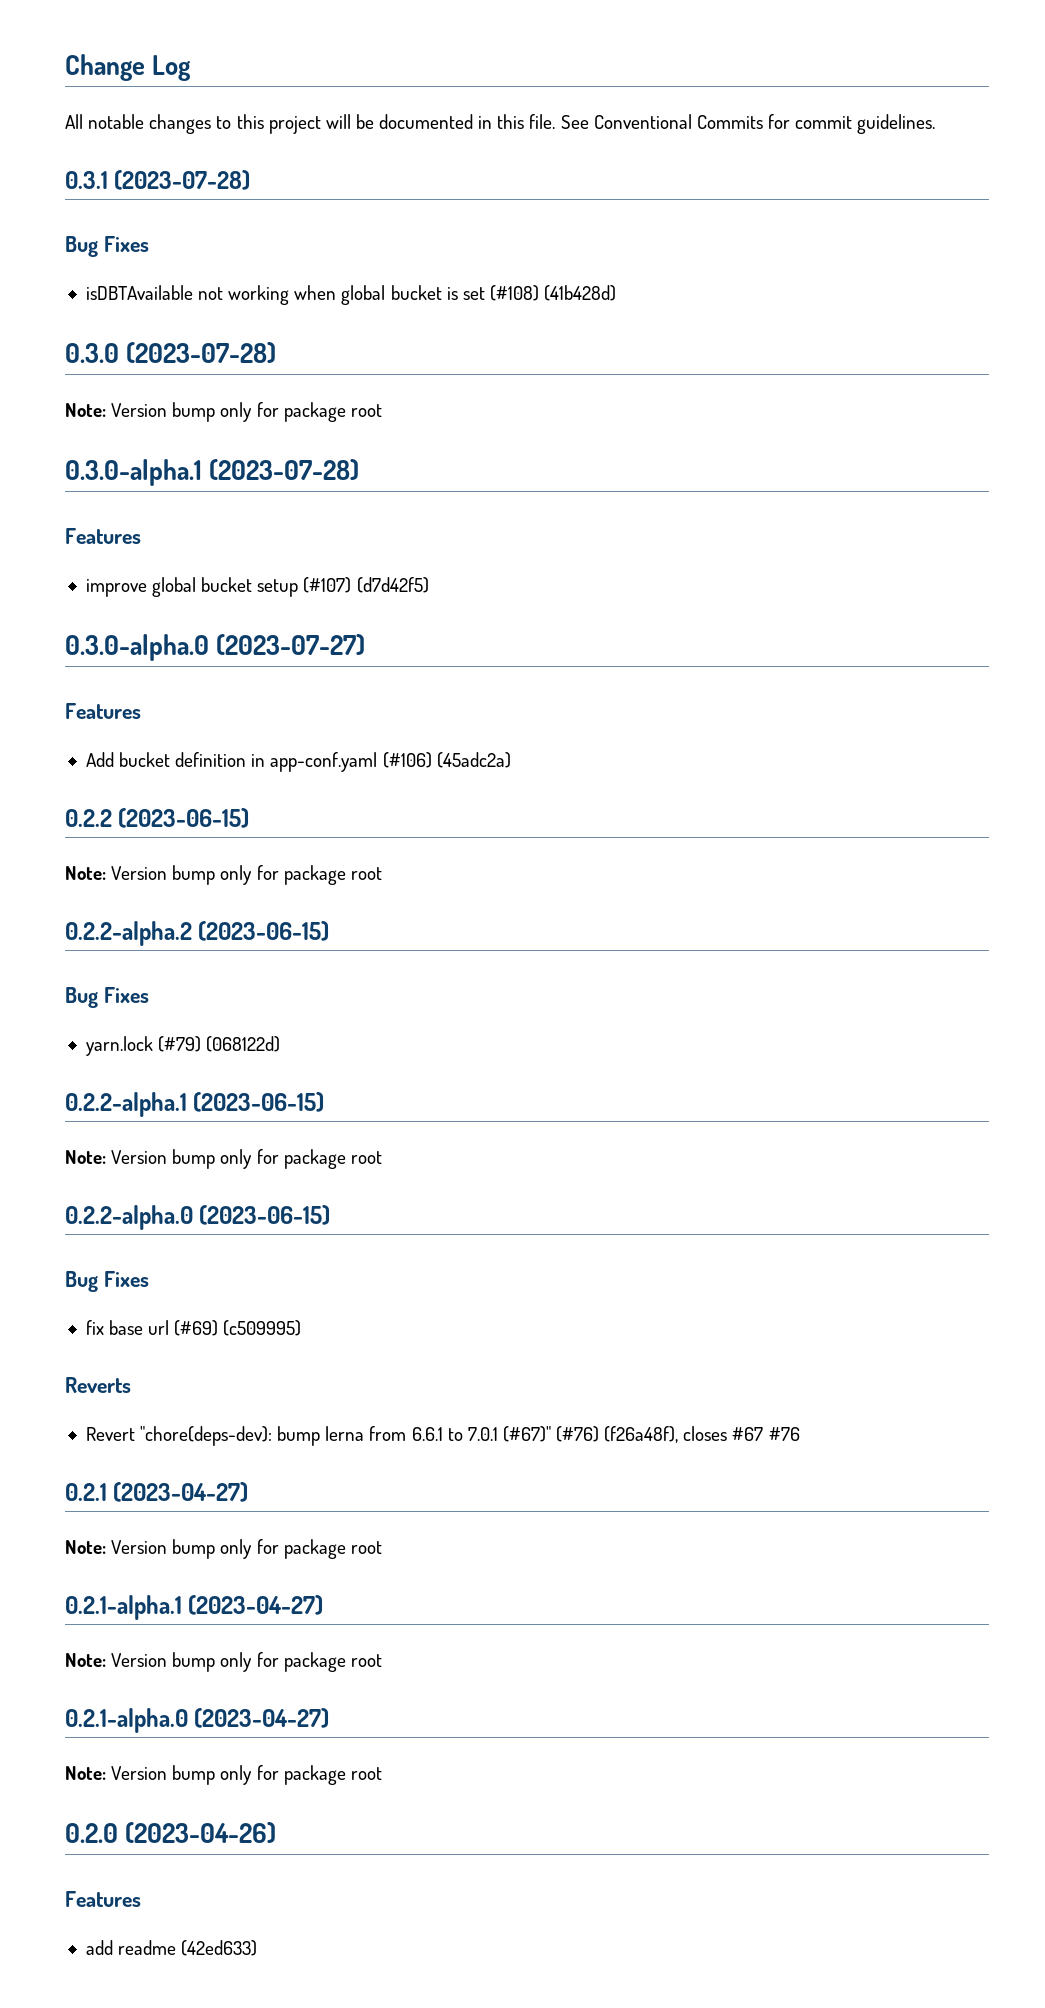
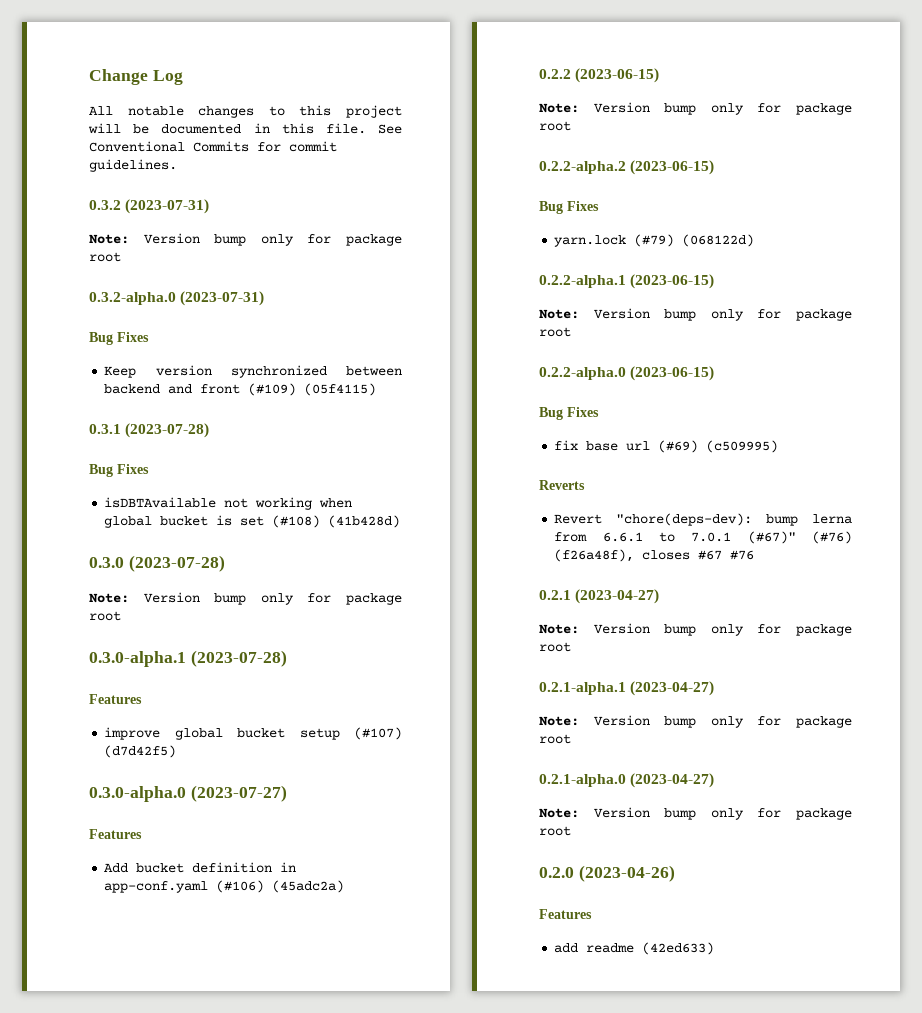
+ 0.3.2 (2023-07-31)
+ Note: Version bump only for package root
+ 0.3.2-alpha.0 (2023-07-31)
+ Bug Fixes
+ Keep version synchronized between backend and front (#109) (05f4115)

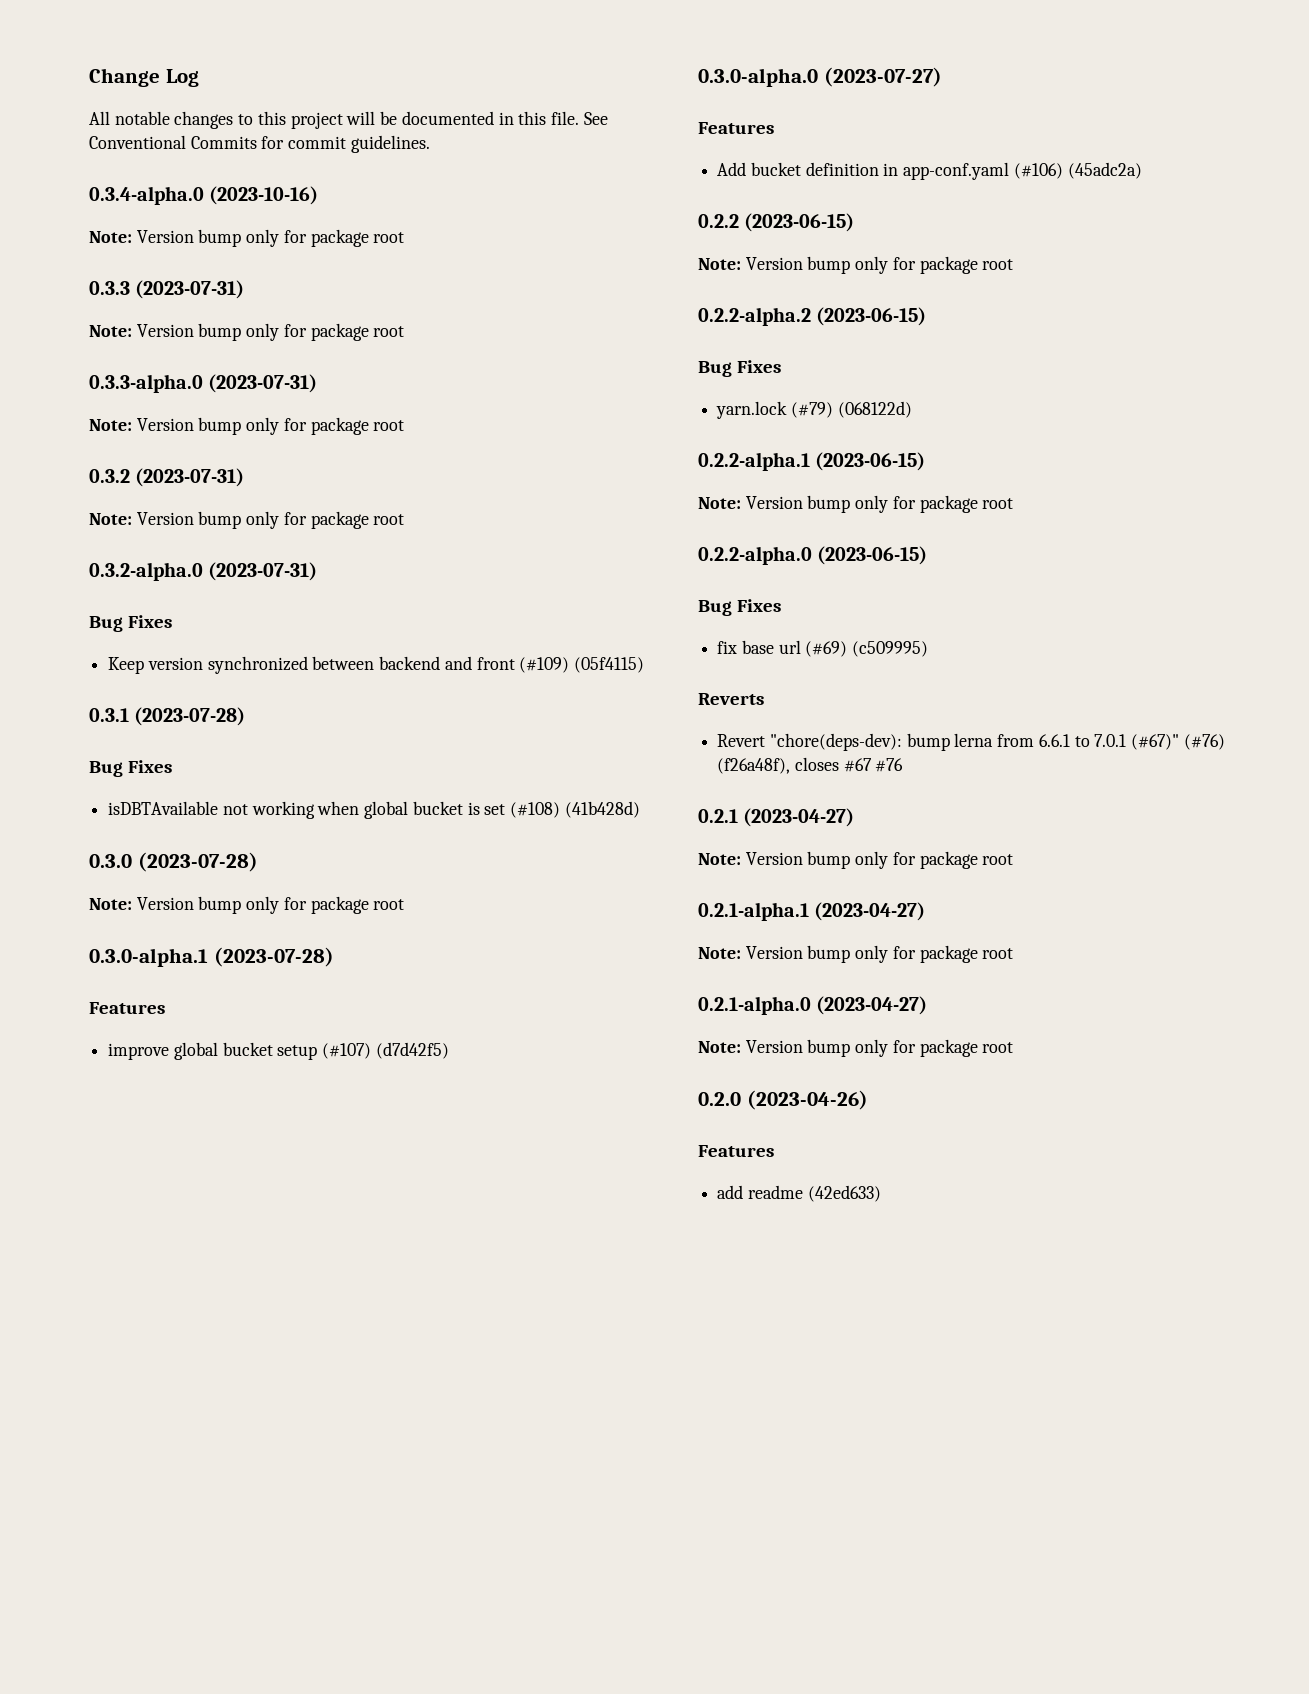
+ 0.3.4-alpha.0 (2023-10-16)
+ Note: Version bump only for package root
+ 0.3.3 (2023-07-31)
+ Note: Version bump only for package root
+ 0.3.3-alpha.0 (2023-07-31)
+ Note: Version bump only for package root

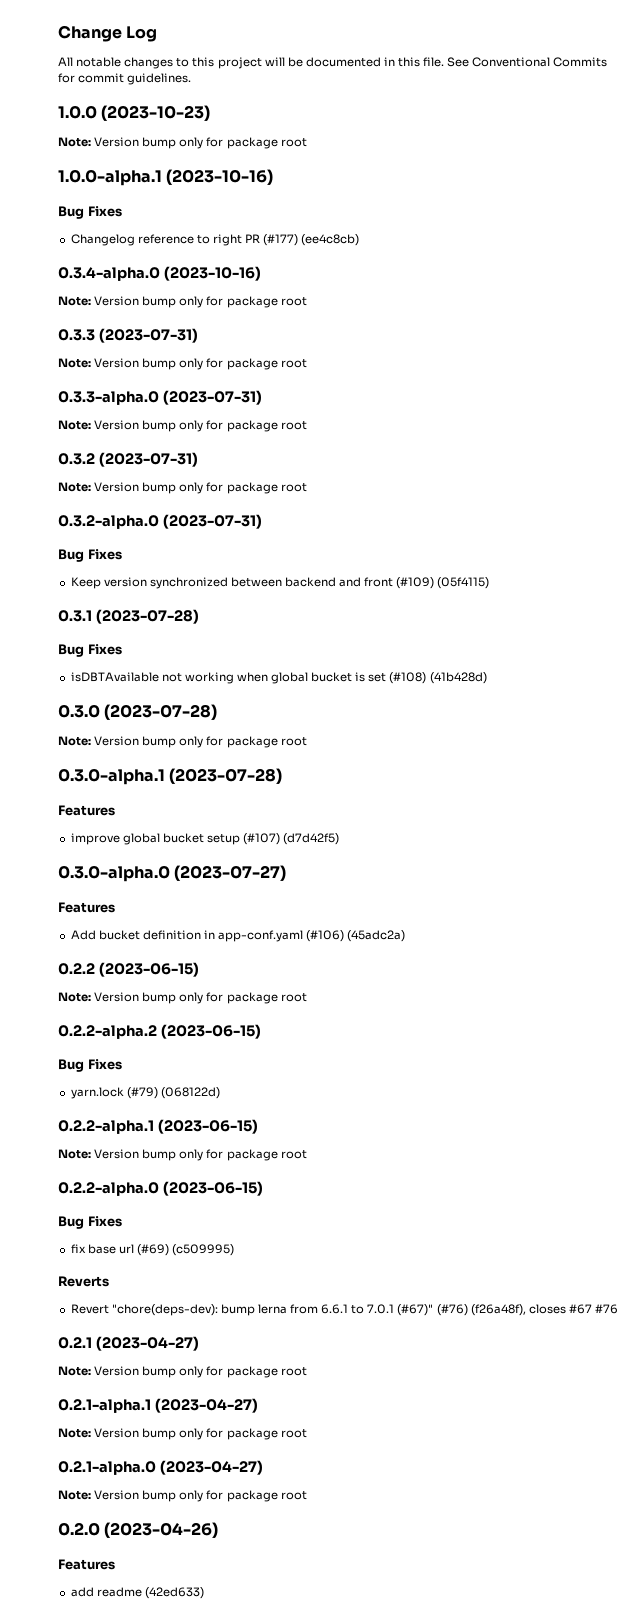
+ 1.0.0 (2023-10-23)
+ Note: Version bump only for package root
+ 1.0.0-alpha.1 (2023-10-16)
+ Bug Fixes
+ Changelog reference to right PR (#177) (ee4c8cb)

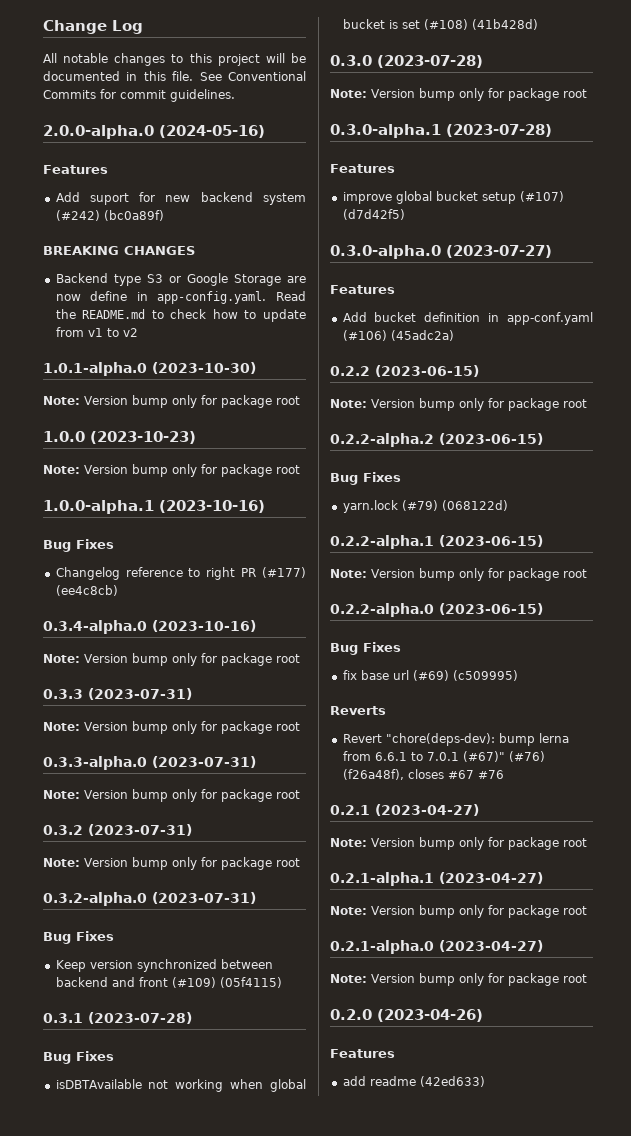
+ 2.0.0-alpha.0 (2024-05-16)
+ Features
+ Add suport for new backend system (#242) (bc0a89f)
+ BREAKING CHANGES
+ Backend type S3 or Google Storage are now define in app-config.yaml. Read the README.md to check how to update from v1 to v2
+ 1.0.1-alpha.0 (2023-10-30)
+ Note: Version bump only for package root

